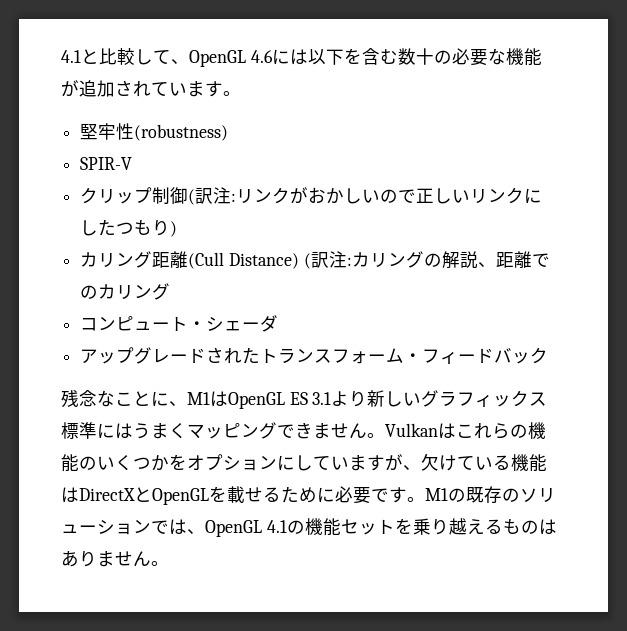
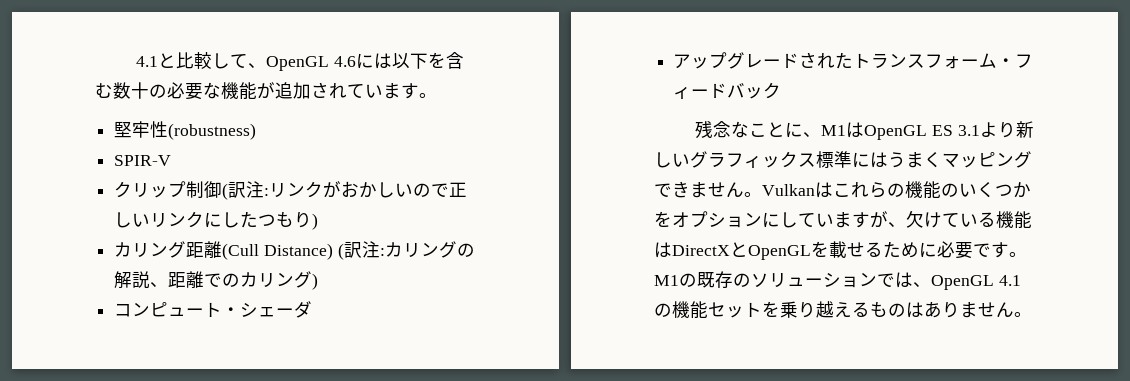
- カリング距離(Cull Distance) (訳注:カリングの解説、距離でのカリング
+ カリング距離(Cull Distance) (訳注:カリングの解説、距離でのカリング)

